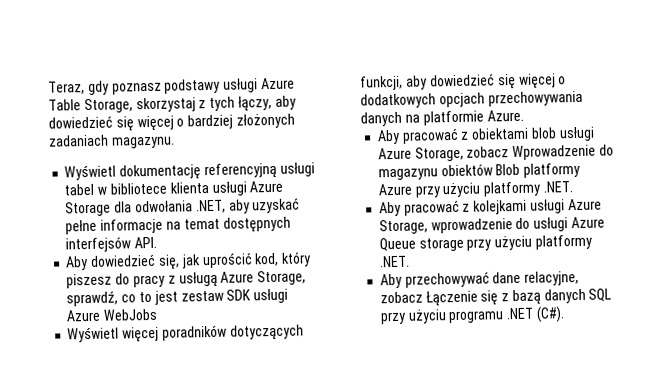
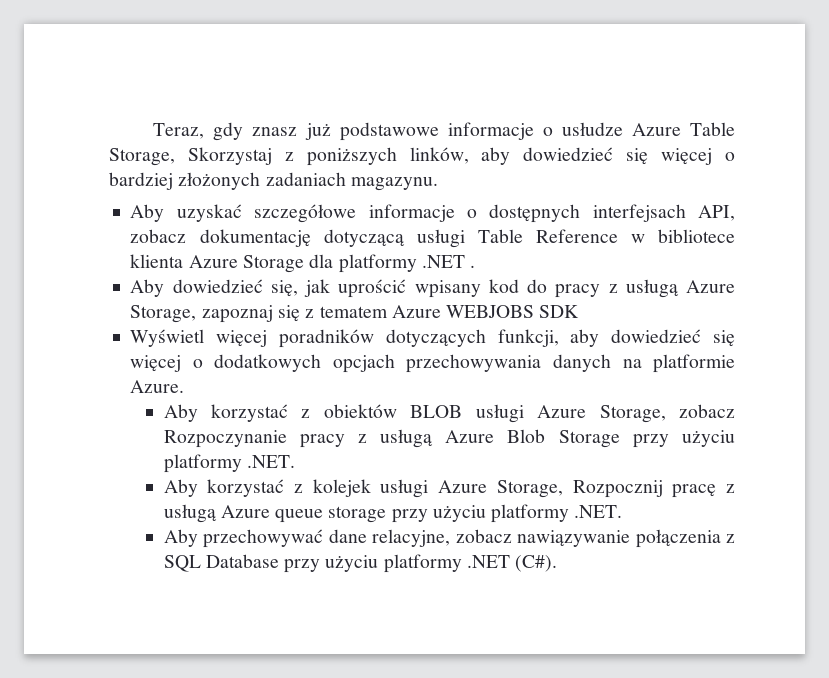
- Teraz, gdy poznasz podstawy usługi Azure Table Storage, skorzystaj z tych łączy, aby dowiedzieć się więcej o bardziej złożonych zadaniach magazynu.
+ Teraz, gdy znasz już podstawowe informacje o usłudze Azure Table Storage, Skorzystaj z poniższych linków, aby dowiedzieć się więcej o bardziej złożonych zadaniach magazynu.
- Wyświetl dokumentację referencyjną usługi tabel w bibliotece klienta usługi Azure Storage dla odwołania .NET, aby uzyskać pełne informacje na temat dostępnych interfejsów API.
+ Aby uzyskać szczegółowe informacje o dostępnych interfejsach API, zobacz dokumentację dotyczącą usługi Table Reference w bibliotece klienta Azure Storage dla platformy .NET .
- Aby dowiedzieć się, jak uprościć kod, który piszesz do pracy z usługą Azure Storage, sprawdź, co to jest zestaw SDK usługi Azure WebJobs
+ Aby dowiedzieć się, jak uprościć wpisany kod do pracy z usługą Azure Storage, zapoznaj się z tematem Azure WEBJOBS SDK
- Aby pracować z obiektami blob usługi Azure Storage, zobacz Wprowadzenie do magazynu obiektów Blob platformy Azure przy użyciu platformy .NET.
- Aby pracować z kolejkami usługi Azure Storage, wprowadzenie do usługi Azure Queue storage przy użyciu platformy .NET.
+ Aby korzystać z obiektów BLOB usługi Azure Storage, zobacz Rozpoczynanie pracy z usługą Azure Blob Storage przy użyciu platformy .NET.
+ Aby korzystać z kolejek usługi Azure Storage, Rozpocznij pracę z usługą Azure queue storage przy użyciu platformy .NET.
- Aby przechowywać dane relacyjne, zobacz Łączenie się z bazą danych SQL przy użyciu programu .NET (C#).
+ Aby przechowywać dane relacyjne, zobacz nawiązywanie połączenia z SQL Database przy użyciu platformy .NET (C#).

